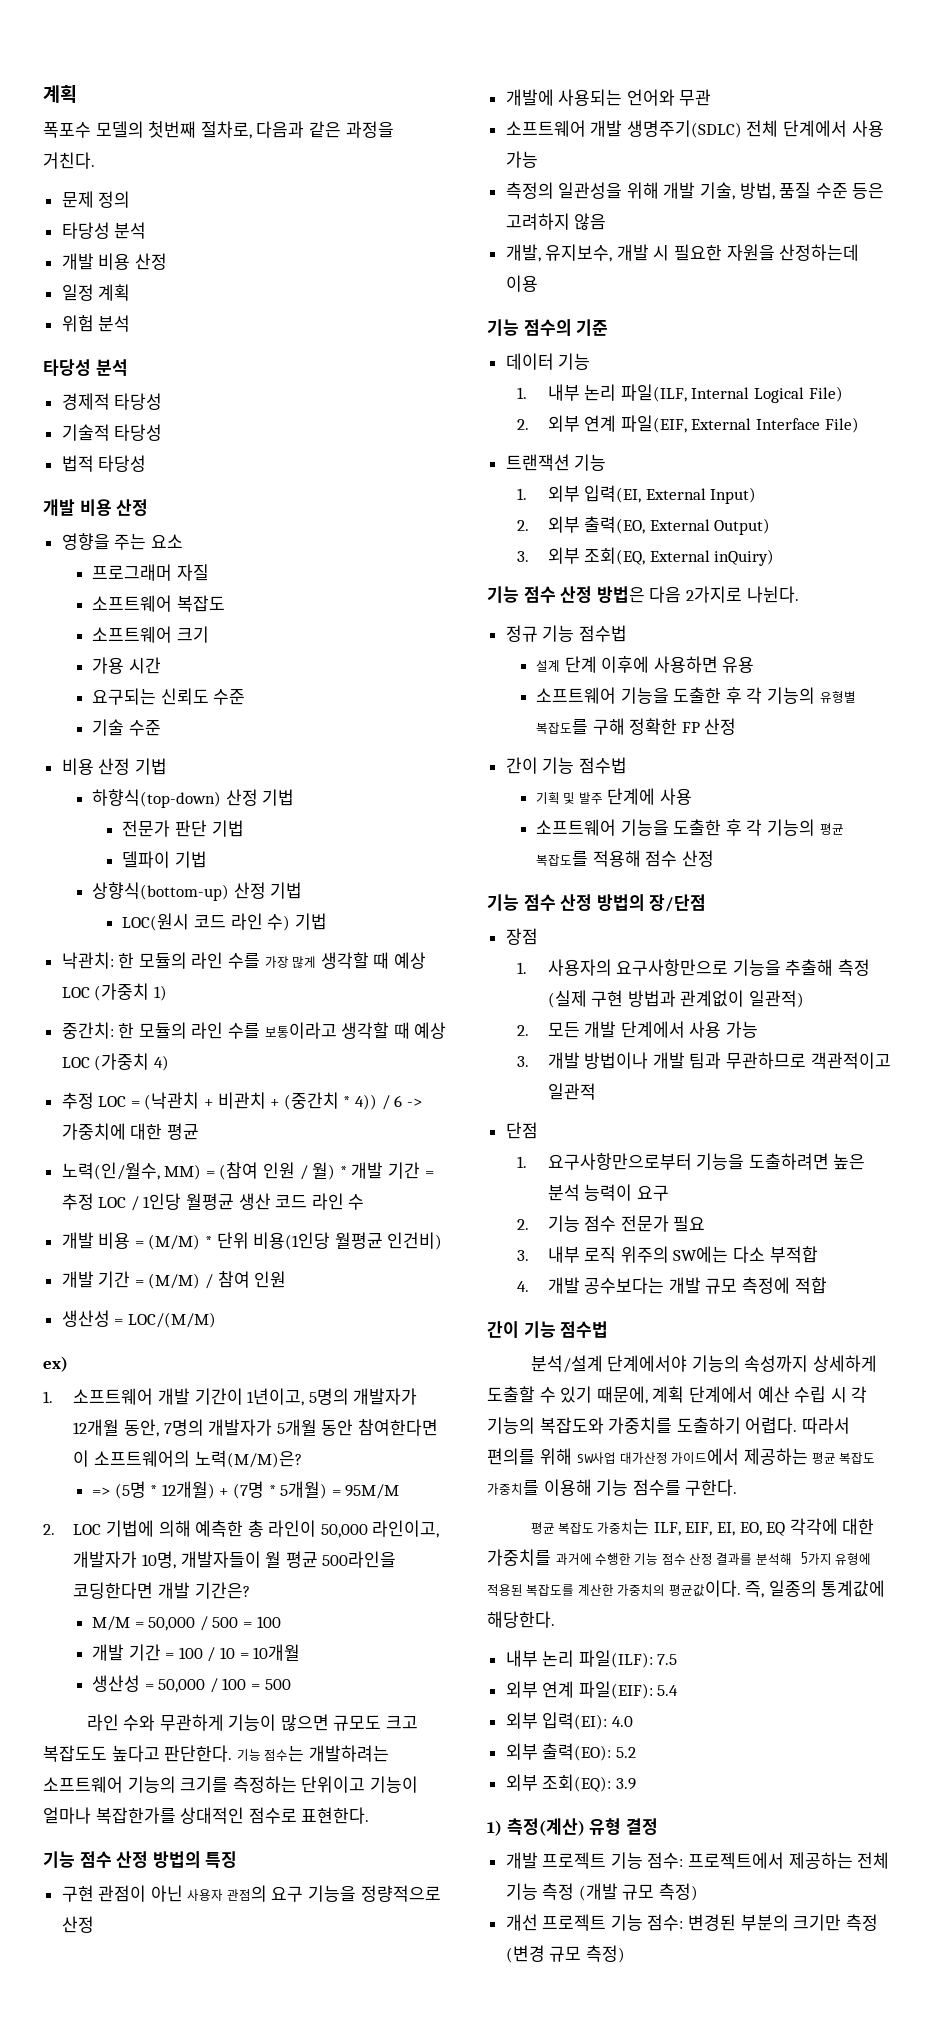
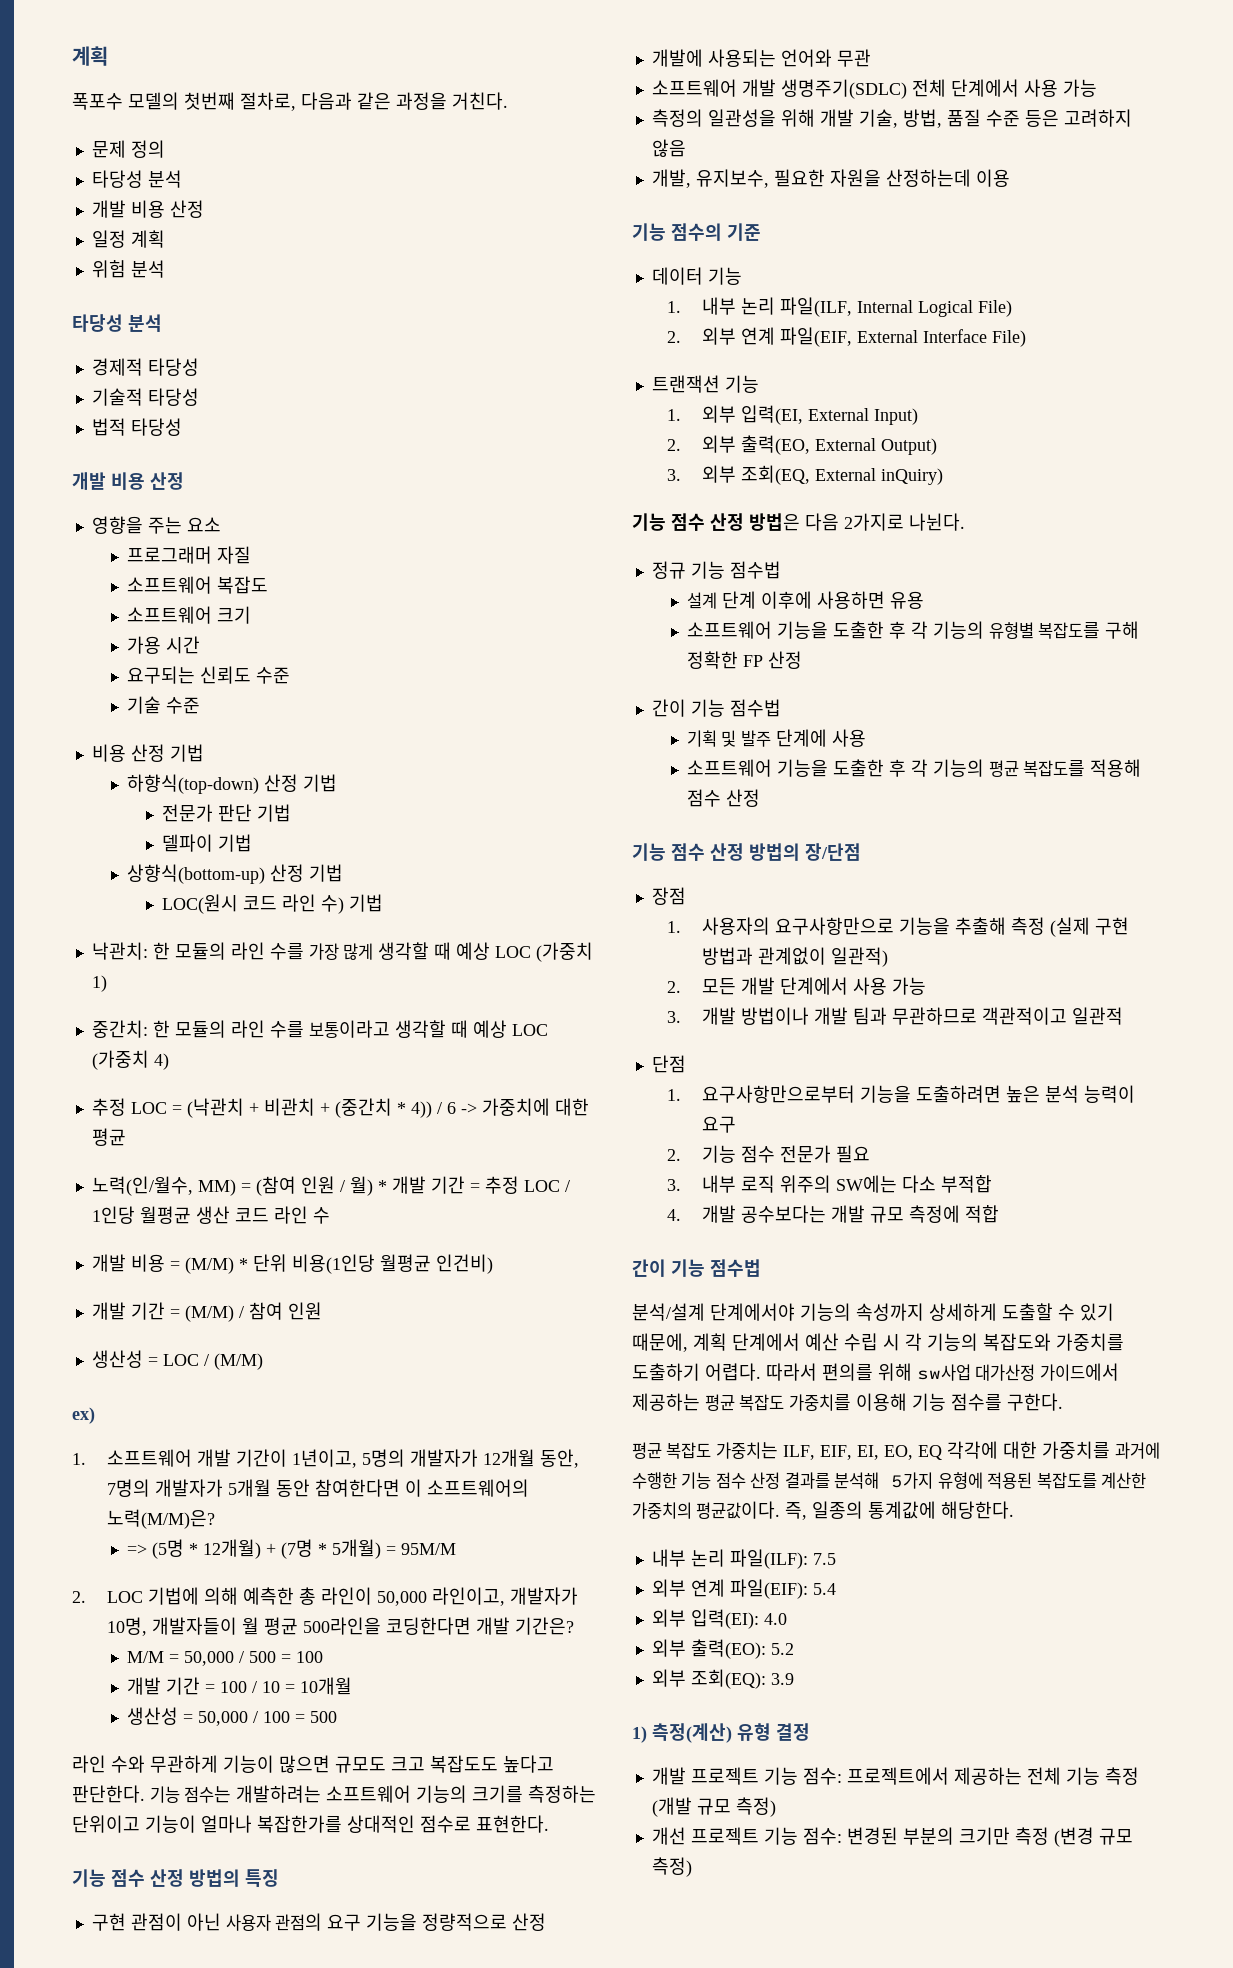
- 생산성 = LOC/(M/M)
+ 생산성 = LOC / (M/M)
- 개발, 유지보수, 개발 시 필요한 자원을 산정하는데 이용
+ 개발, 유지보수, 필요한 자원을 산정하는데 이용

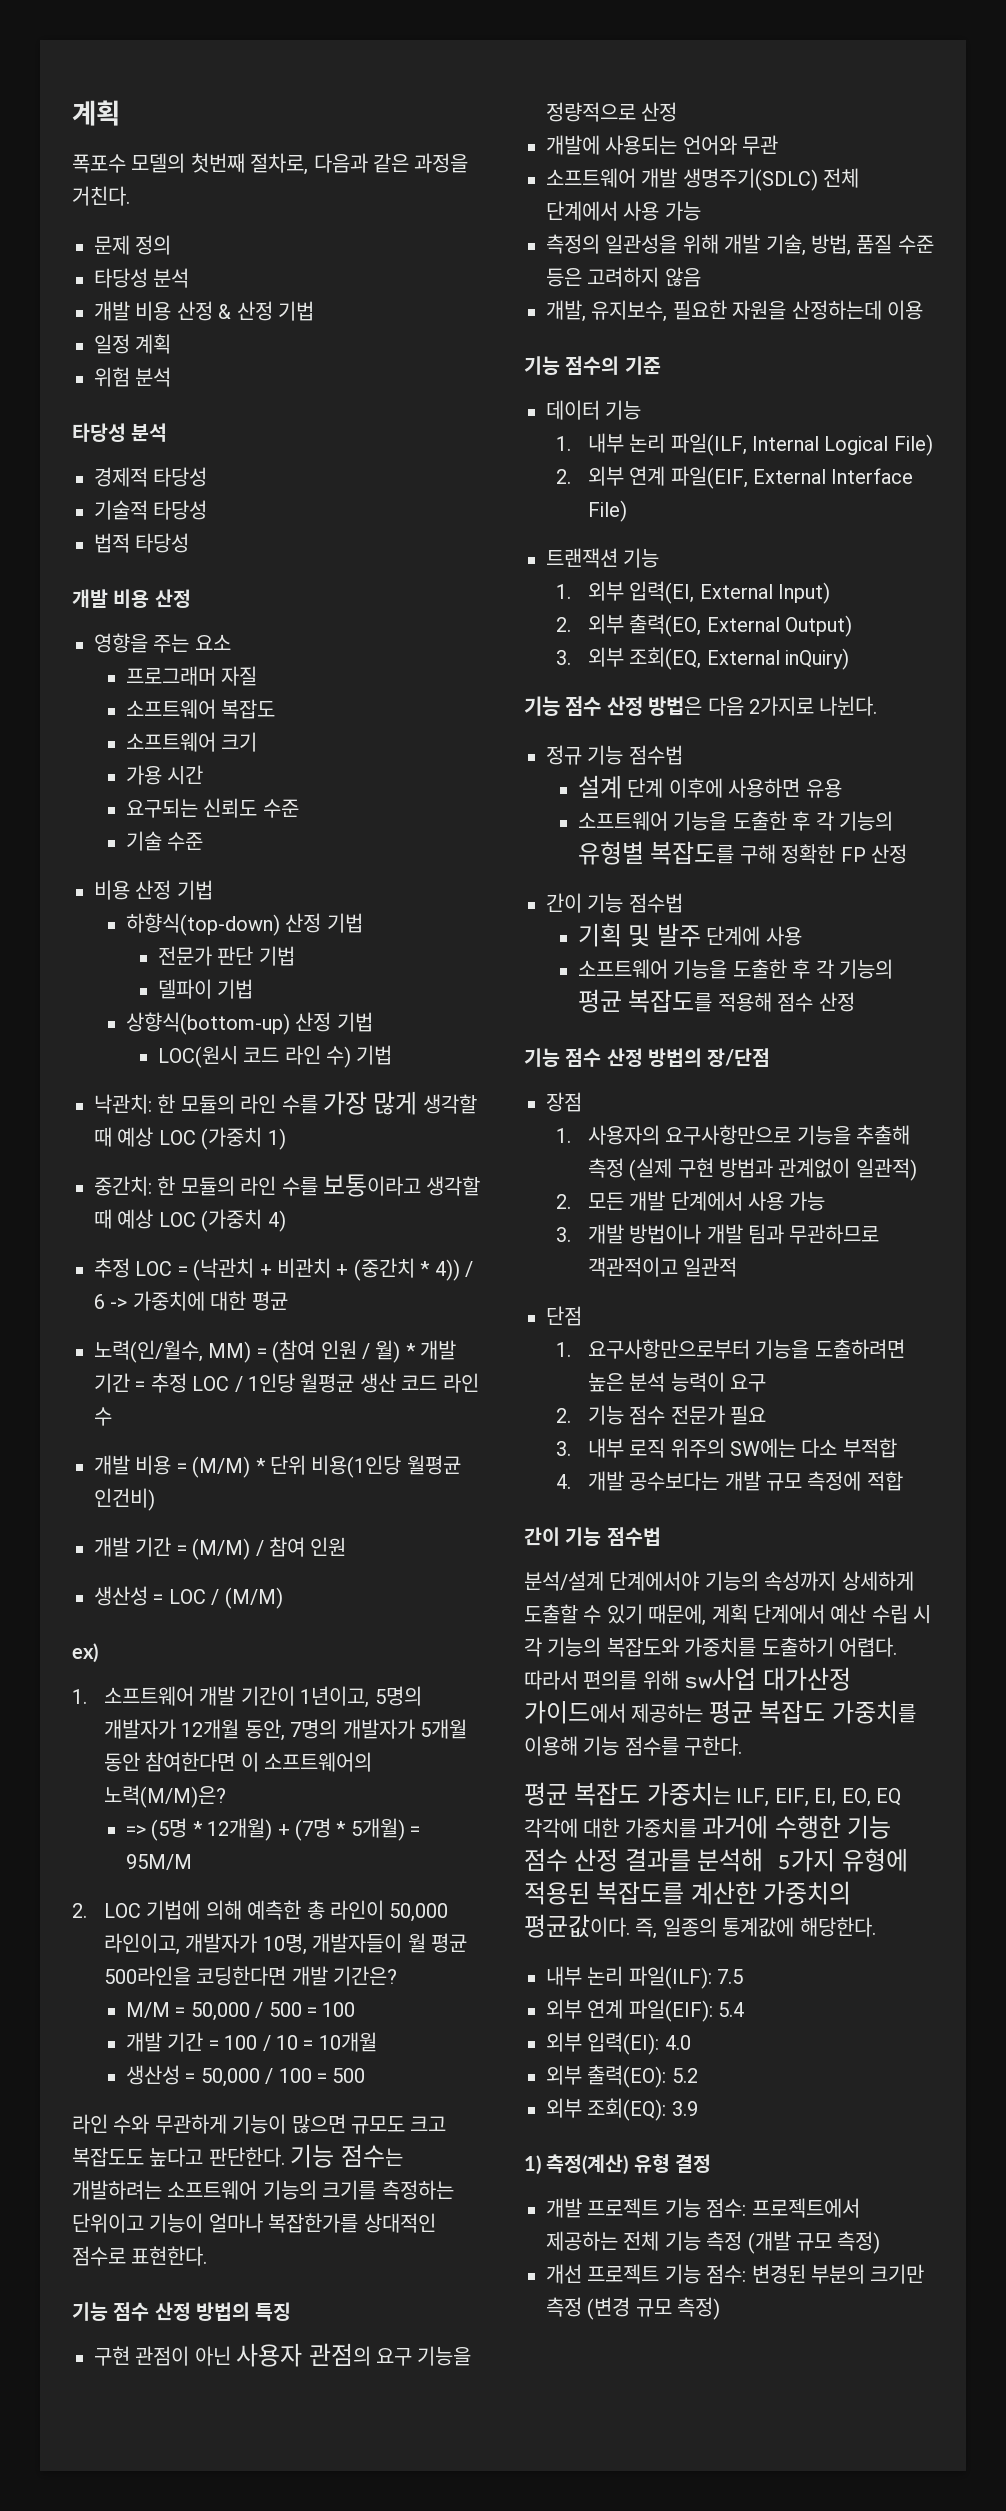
  문제 정의
  타당성 분석
- 개발 비용 산정
+ 개발 비용 산정 & 산정 기법

